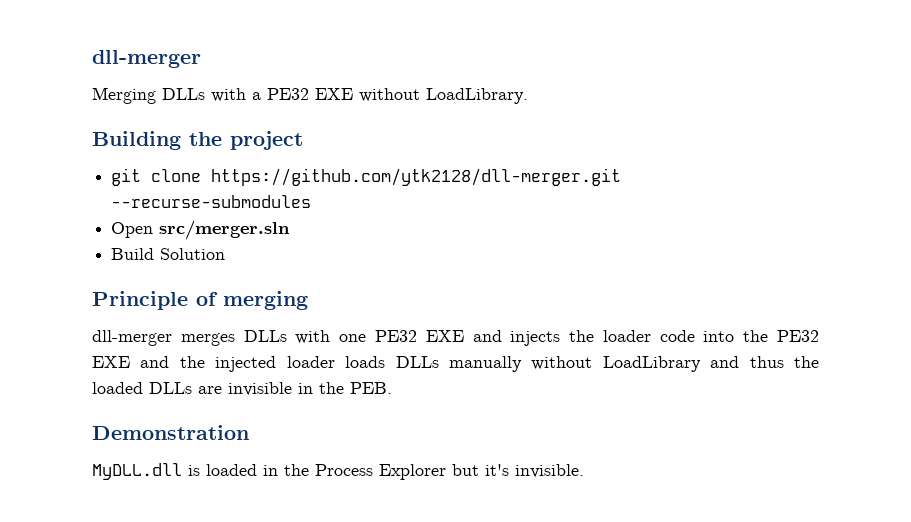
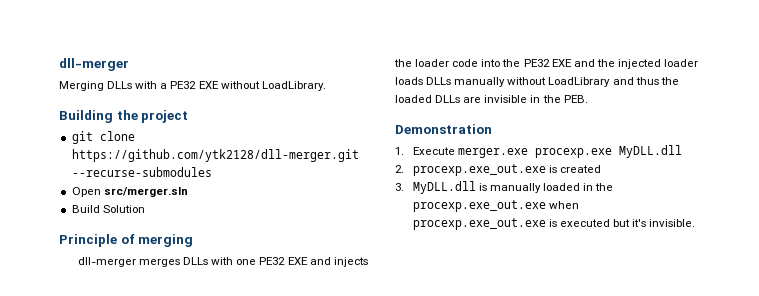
- MyDLL.dll is loaded in the Process Explorer but it's invisible.
+ 1. Execute merger.exe procexp.exe MyDLL.dll
+ 2. procexp.exe_out.exe is created
+ 3. MyDLL.dll is manually loaded in the procexp.exe_out.exe when procexp.exe_out.exe is executed but it's invisible.

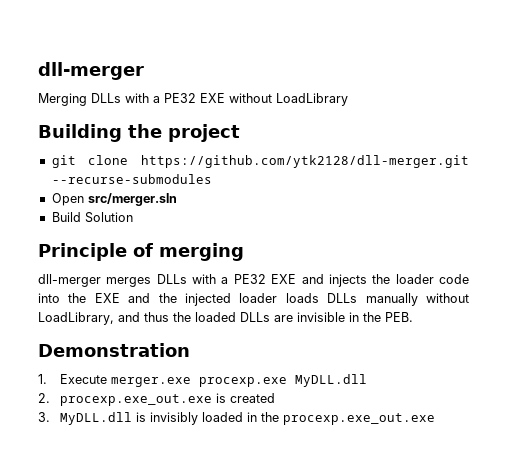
- Merging DLLs with a PE32 EXE without LoadLibrary.
+ Merging DLLs with a PE32 EXE without LoadLibrary
- dll-merger merges DLLs with one PE32 EXE and injects the loader code into the PE32 EXE and the injected loader loads DLLs manually without LoadLibrary and thus the loaded DLLs are invisible in the PEB.
+ dll-merger merges DLLs with a PE32 EXE and injects the loader code into the EXE and the injected loader loads DLLs manually without LoadLibrary, and thus the loaded DLLs are invisible in the PEB.
- 3. MyDLL.dll is manually loaded in the procexp.exe_out.exe when procexp.exe_out.exe is executed but it's invisible.
+ 3. MyDLL.dll is invisibly loaded in the procexp.exe_out.exe

